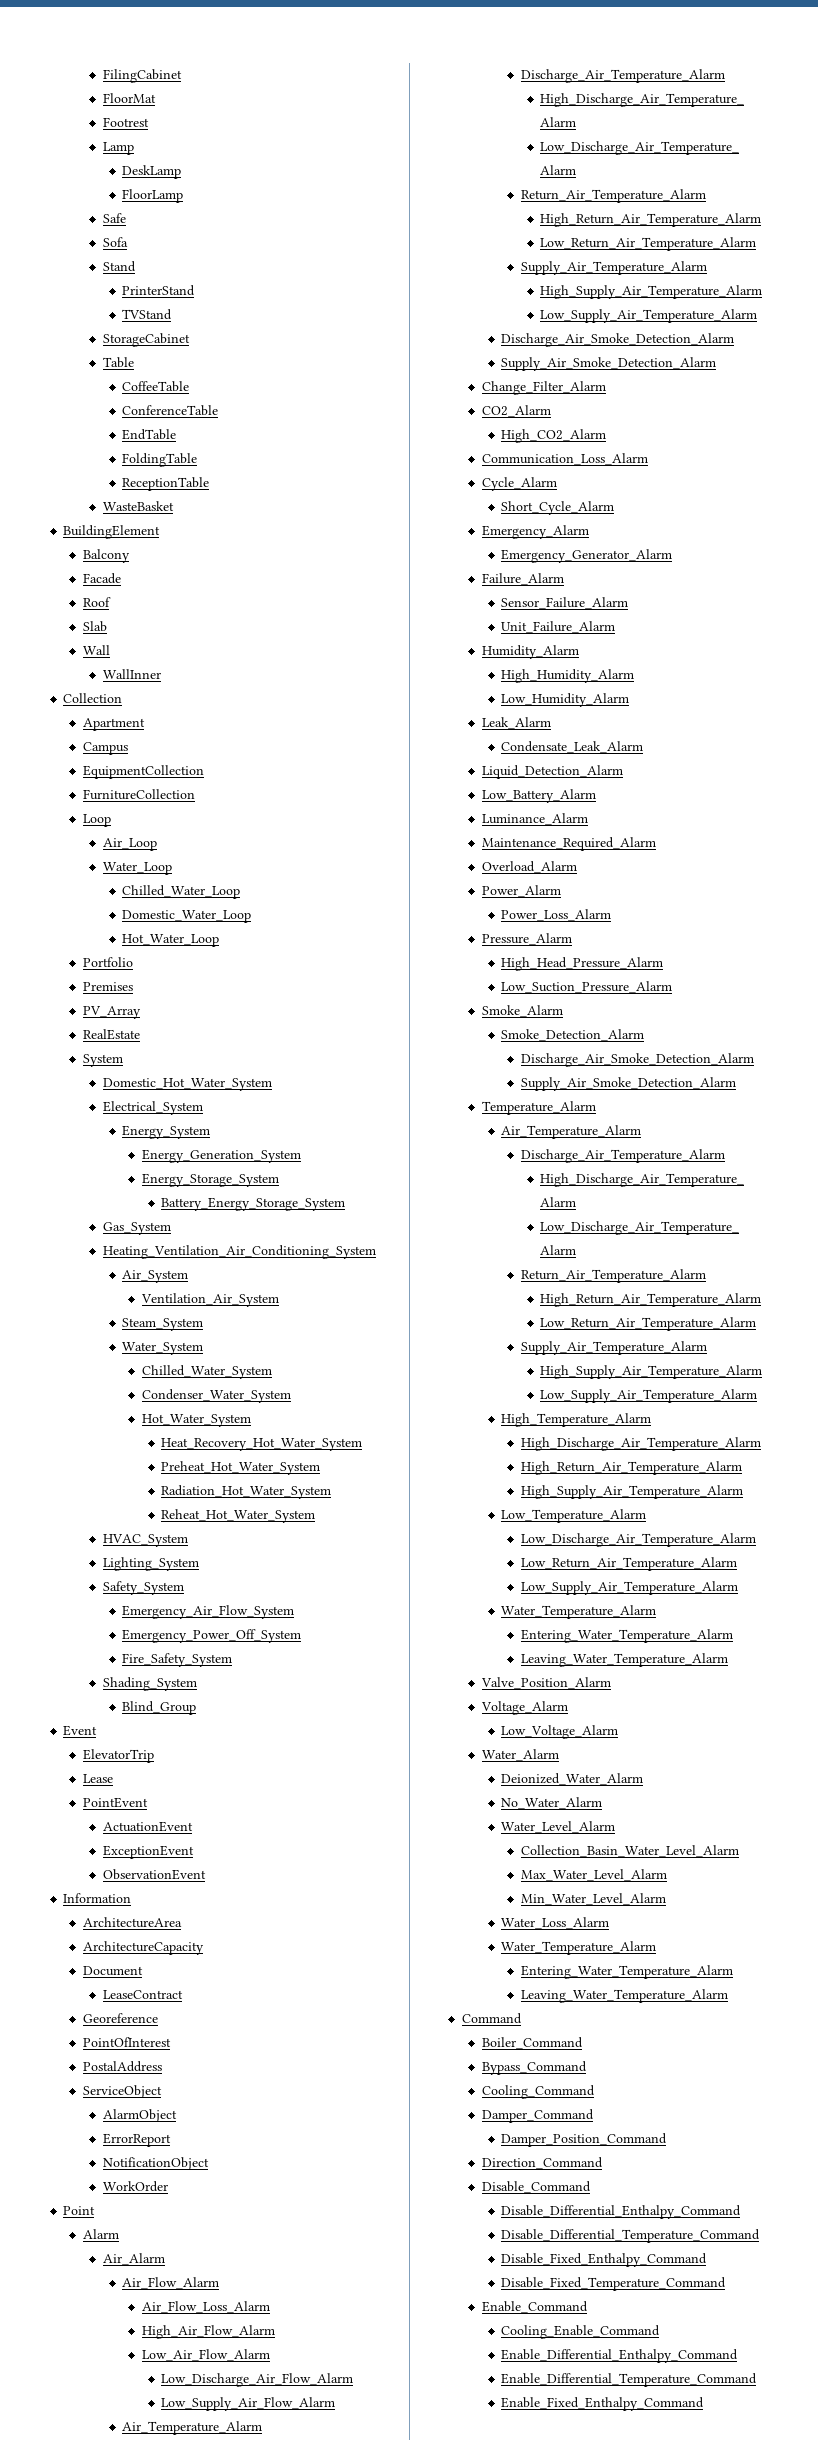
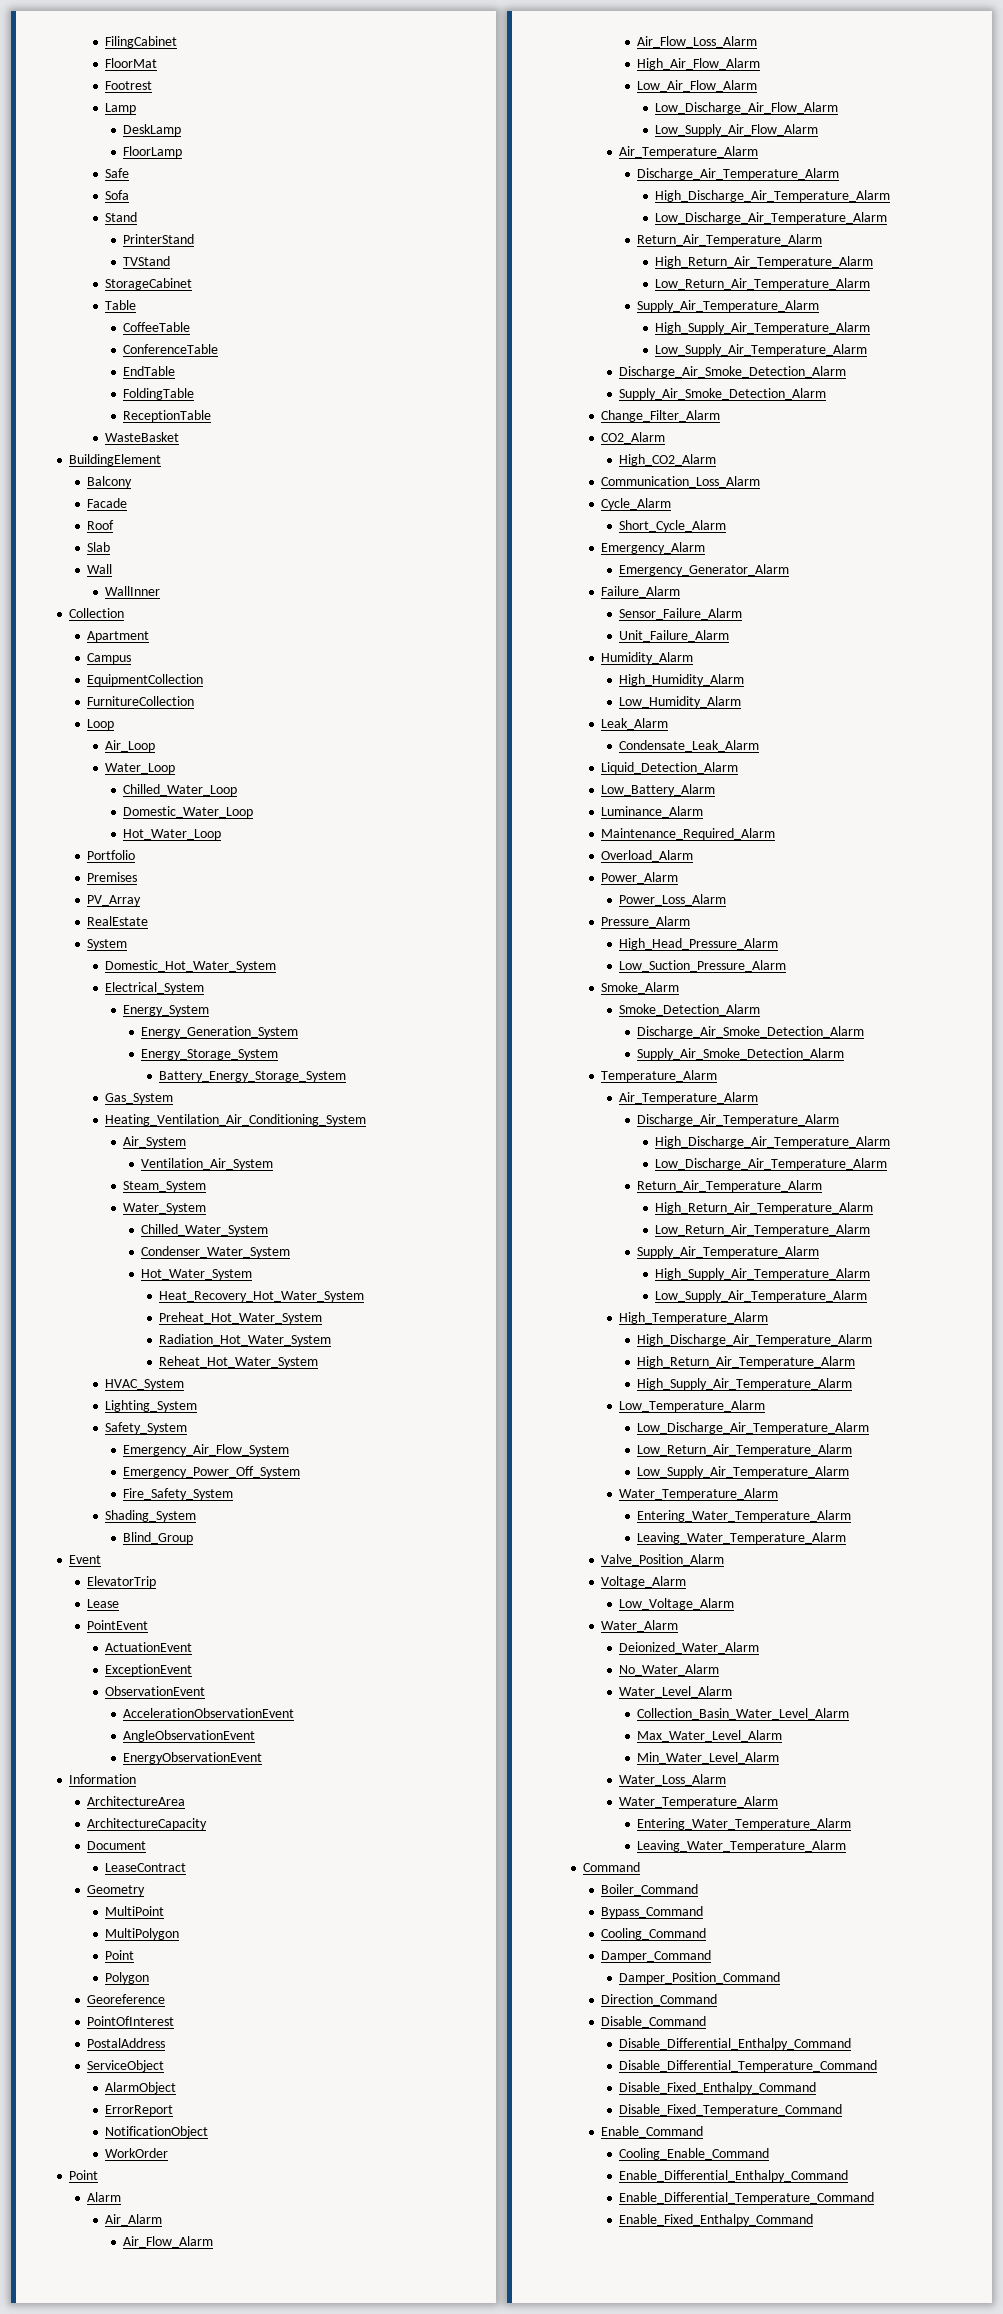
+ AccelerationObservationEvent
+ AngleObservationEvent
+ EnergyObservationEvent
+ Geometry
+ MultiPoint
+ MultiPolygon
+ Point
+ Polygon

